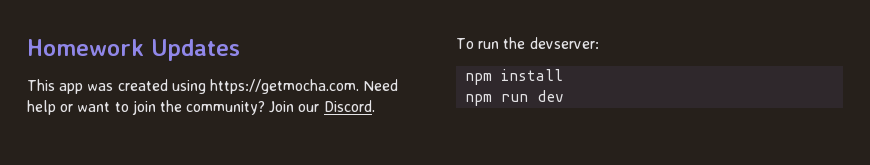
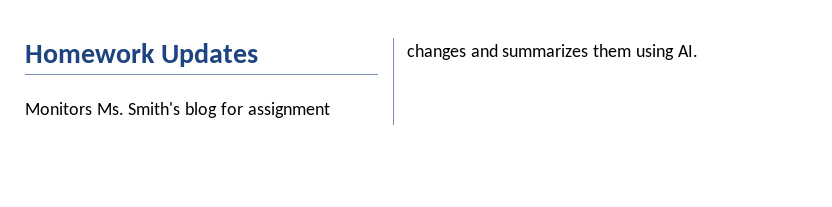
- This app was created using https://getmocha.com. Need help or want to join the community? Join our Discord.
- To run the devserver:
- npm install
- npm run dev
+ Monitors Ms. Smith's blog for assignment changes and summarizes them using AI.

